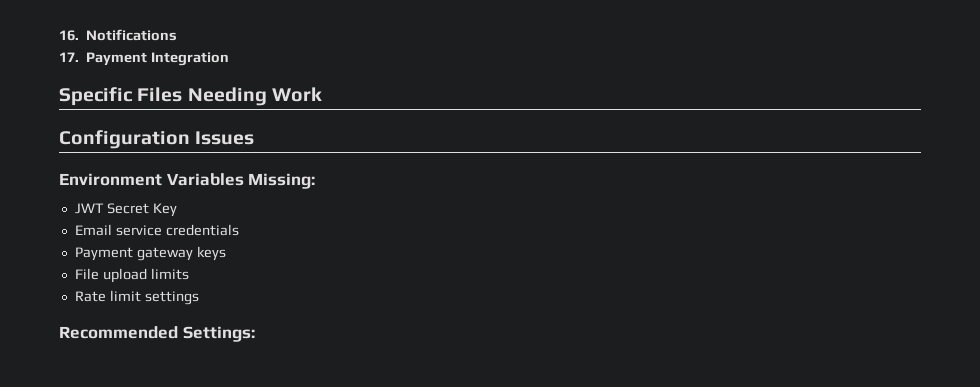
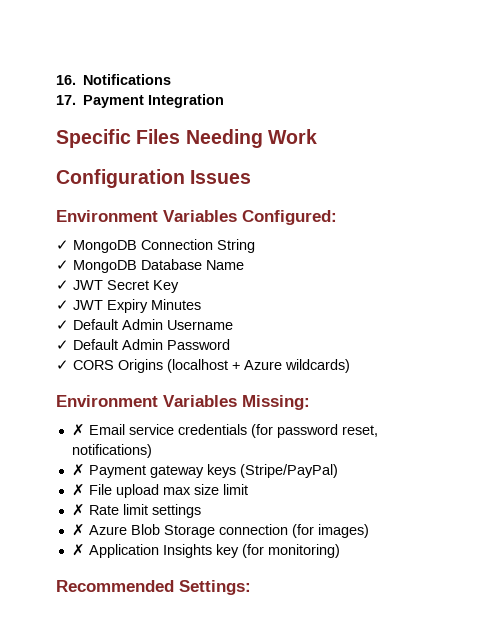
+ Environment Variables Configured:
+ ✓ MongoDB Connection String
+ ✓ MongoDB Database Name
+ ✓ JWT Secret Key
+ ✓ JWT Expiry Minutes
+ ✓ Default Admin Username
+ ✓ Default Admin Password
+ ✓ CORS Origins (localhost + Azure wildcards)
  Environment Variables Missing:
- JWT Secret Key
- Email service credentials
- Payment gateway keys
- File upload limits
- Rate limit settings
+ ✗ Email service credentials (for password reset, notifications)
+ ✗ Payment gateway keys (Stripe/PayPal)
+ ✗ File upload max size limit
+ ✗ Rate limit settings
+ ✗ Azure Blob Storage connection (for images)
+ ✗ Application Insights key (for monitoring)

